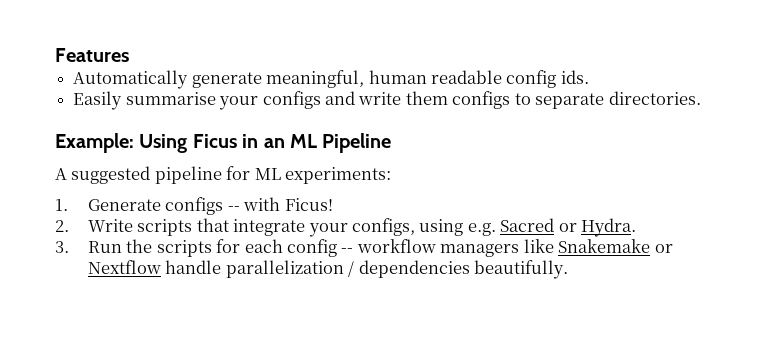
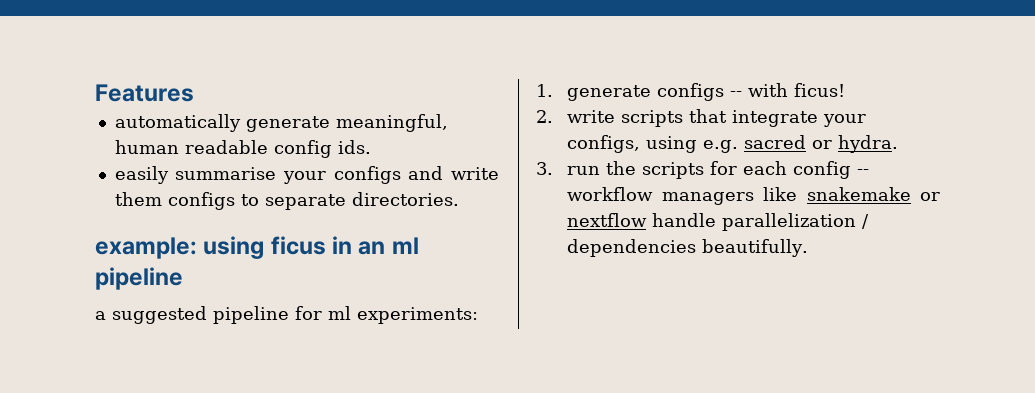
- Automatically generate meaningful, human readable config ids.
+ automatically generate meaningful, human readable config ids.
- Easily summarise your configs and write them configs to separate directories.
+ easily summarise your configs and write them configs to separate directories.
- Example: Using Ficus in an ML Pipeline
- A suggested pipeline for ML experiments:
+ example: using ficus in an ml pipeline
+ a suggested pipeline for ml experiments:
- 1. Generate configs -- with Ficus!
+ 1. generate configs -- with ficus!
- 2. Write scripts that integrate your configs, using e.g. Sacred or Hydra.
+ 2. write scripts that integrate your configs, using e.g. sacred or hydra.
- 3. Run the scripts for each config -- workflow managers like Snakemake or Nextflow handle parallelization / dependencies beautifully.
+ 3. run the scripts for each config -- workflow managers like snakemake or nextflow handle parallelization / dependencies beautifully.

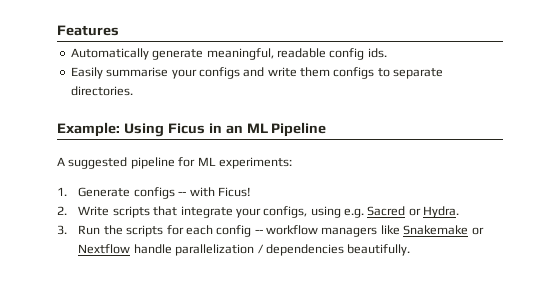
- automatically generate meaningful, human readable config ids.
+ Automatically generate meaningful, readable config ids.
- easily summarise your configs and write them configs to separate directories.
+ Easily summarise your configs and write them configs to separate directories.
- example: using ficus in an ml pipeline
- a suggested pipeline for ml experiments:
+ Example: Using Ficus in an ML Pipeline
+ A suggested pipeline for ML experiments:
- 1. generate configs -- with ficus!
+ 1. Generate configs -- with Ficus!
- 2. write scripts that integrate your configs, using e.g. sacred or hydra.
+ 2. Write scripts that integrate your configs, using e.g. Sacred or Hydra.
- 3. run the scripts for each config -- workflow managers like snakemake or nextflow handle parallelization / dependencies beautifully.
+ 3. Run the scripts for each config -- workflow managers like Snakemake or Nextflow handle parallelization / dependencies beautifully.

